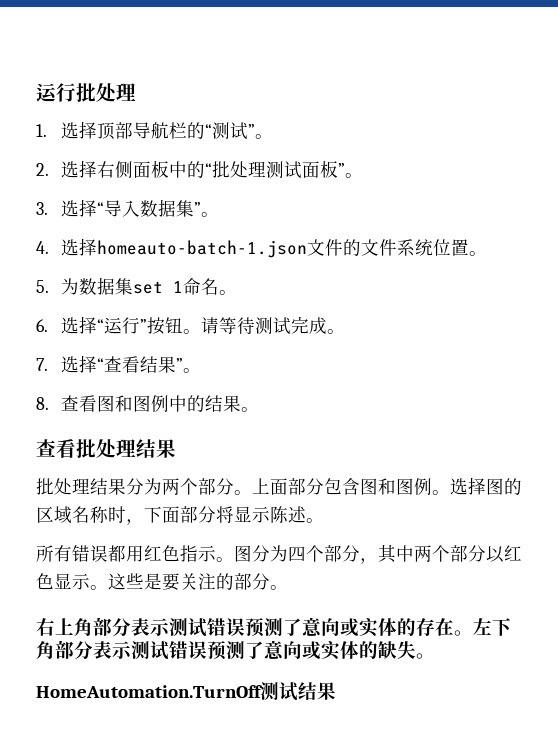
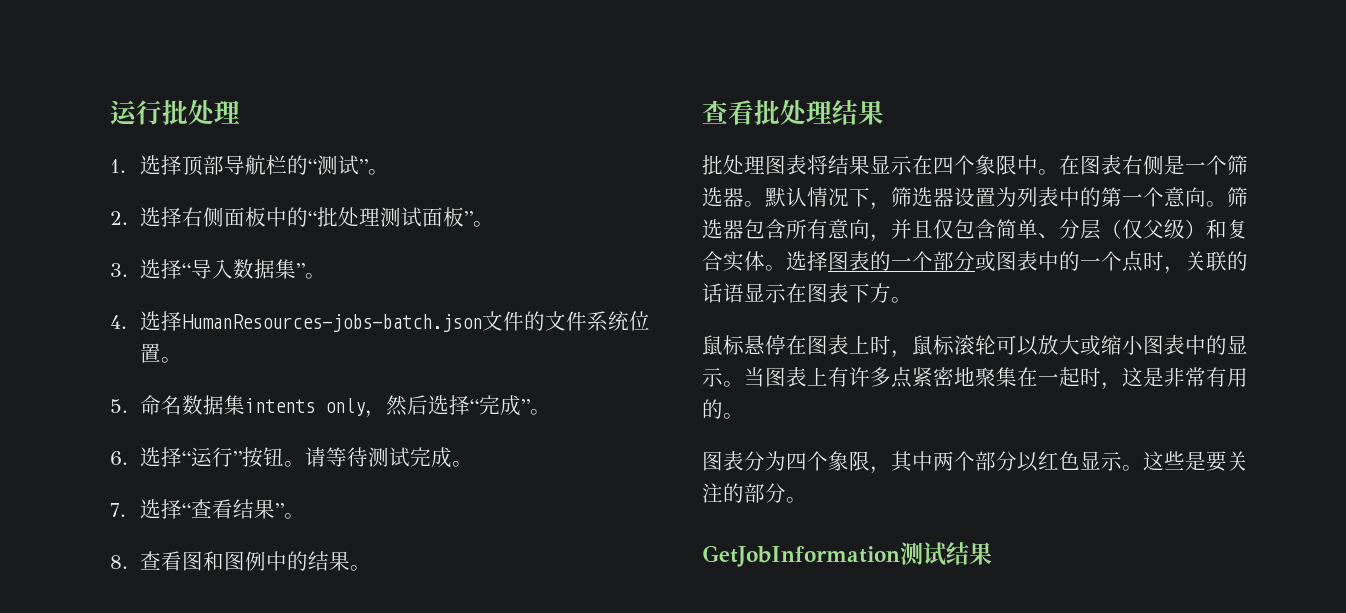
- 4.选择homeauto-batch-1.json文件的文件系统位置。
+ 4.选择HumanResources-jobs-batch.json文件的文件系统位置。
- 5.为数据集set 1命名。
+ 5.命名数据集intents only，然后选择“完成”。
- 批处理结果分为两个部分。上面部分包含图和图例。选择图的区域名称时，下面部分将显示陈述。
- 所有错误都用红色指示。图分为四个部分，其中两个部分以红色显示。
+ 批处理图表将结果显示在四个象限中。在图表右侧是一个筛选器。默认情况下，筛选器设置为列表中的第一个意向。筛选器包含所有意向，并且仅包含简单、分层（仅父级）和复合实体。选择图表的一个部分或图表中的一个点时，关联的话语显示在图表下方。
+ 鼠标悬停在图表上时，鼠标滚轮可以放大或缩小图表中的显示。当图表上有许多点紧密地聚集在一起时，这是非常有用的。
+ 图表分为四个象限，其中两个部分以红色显示。
- 右上角部分表示测试错误预测了意向或实体的存在。左下角部分表示测试错误预测了意向或实体的缺失。
- HomeAutomation.TurnOff测试结果
+ GetJobInformation测试结果

